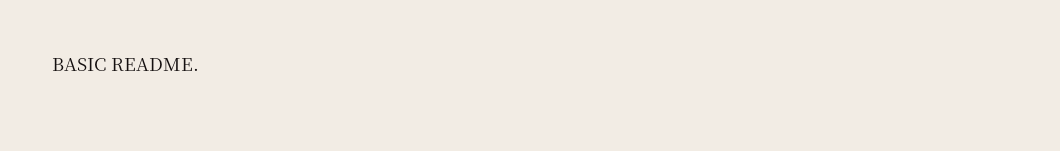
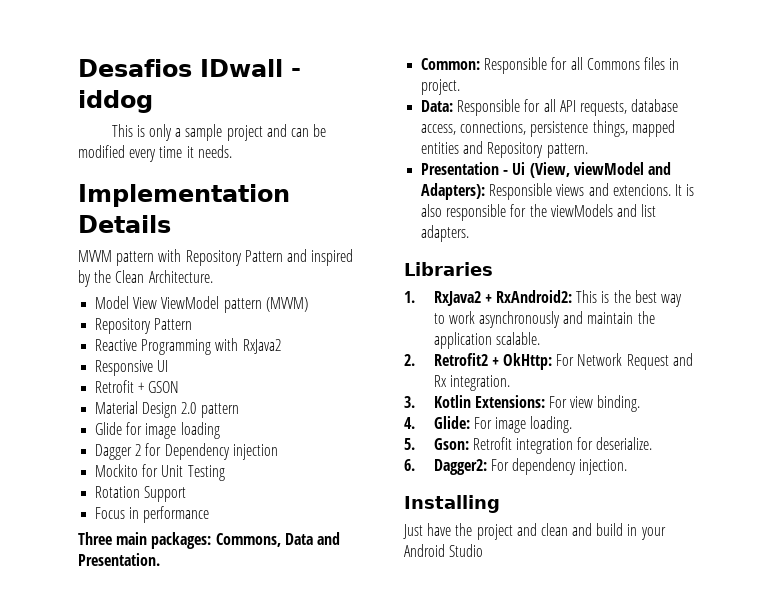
- BASIC README.
+ Desafios IDwall - iddog
+ This is only a sample project and can be modified every time it needs.
+ Implementation Details
+ MVVM pattern with Repository Pattern and inspired by the Clean Architecture.
+ Model View ViewModel pattern (MVVM)
+ Repository Pattern
+ Reactive Programming with RxJava2
+ Responsive UI
+ Retrofit + GSON
+ Material Design 2.0 pattern
+ Glide for image loading
+ Dagger 2 for Dependency injection
+ Mockito for Unit Testing
+ Rotation Support
+ Focus in performance
+ Three main packages: Commons, Data and Presentation.
+ Common: Responsible for all Commons files in project.
+ Data: Responsible for all API requests, database access, connections, persistence things, mapped entities and Repository pattern.
+ Presentation - Ui (View, viewModel and Adapters): Responsible views and extencions. It is also responsible for the viewModels and list adapters.
+ Libraries
+ 1. RxJava2 + RxAndroid2: This is the best way to work asynchronously and maintain the application scalable.
+ 2. Retrofit2 + OkHttp: For Network Request and Rx integration.
+ 3. Kotlin Extensions: For view binding.
+ 4. Glide: For image loading.
+ 5. Gson: Retrofit integration for deserialize.
+ 6. Dagger2: For dependency injection.
+ Installing
+ Just have the project and clean and build in your Android Studio

